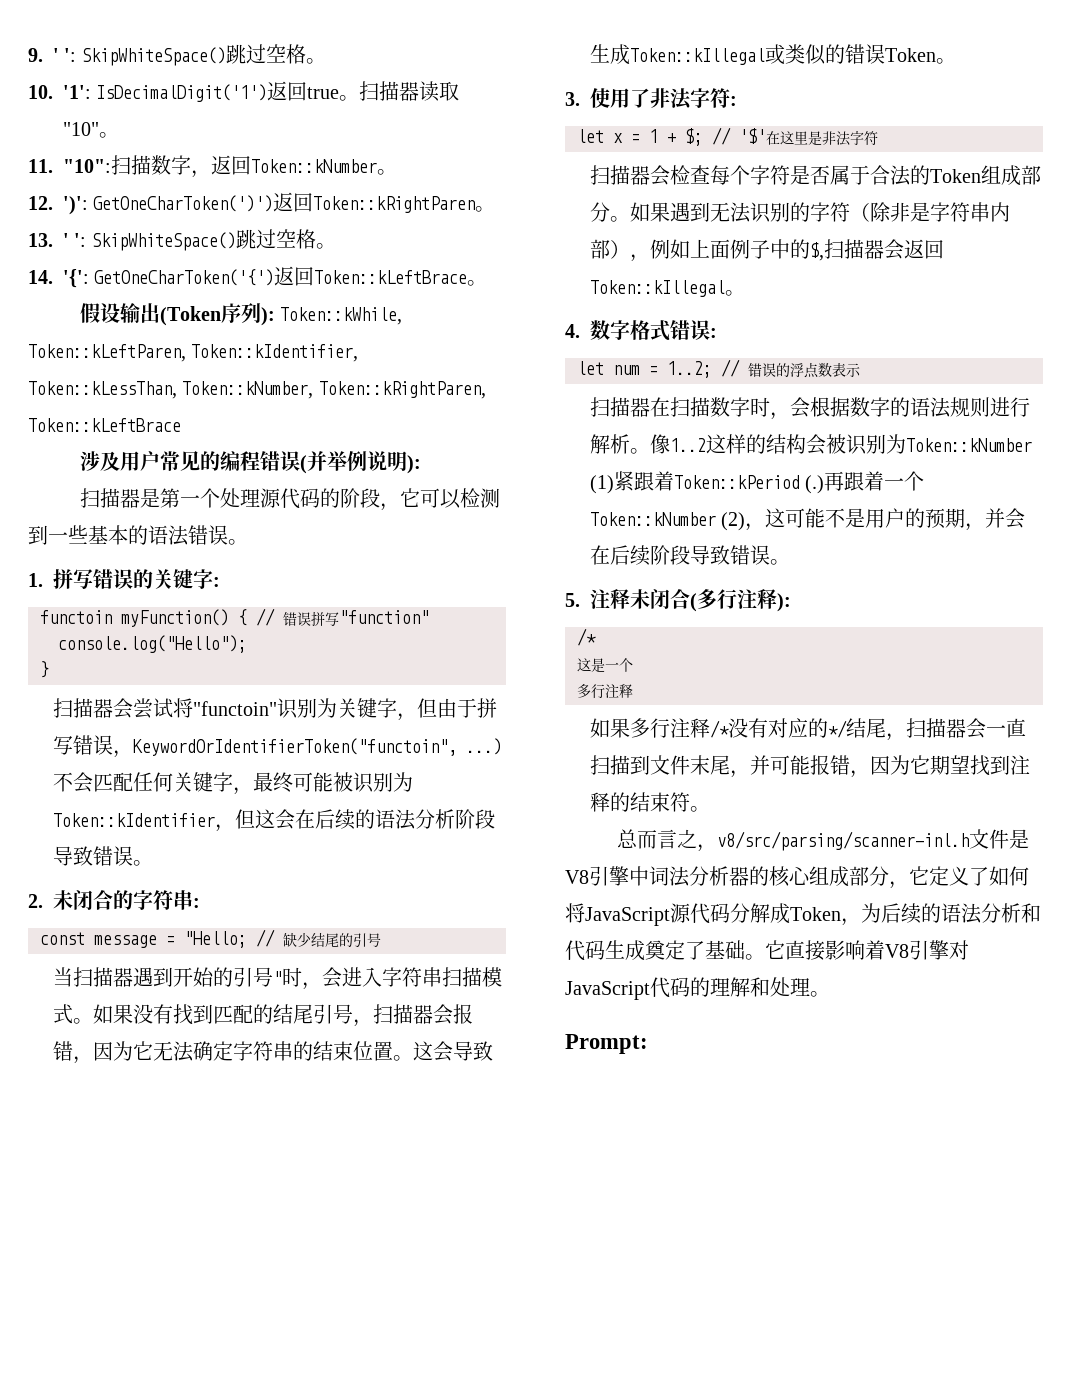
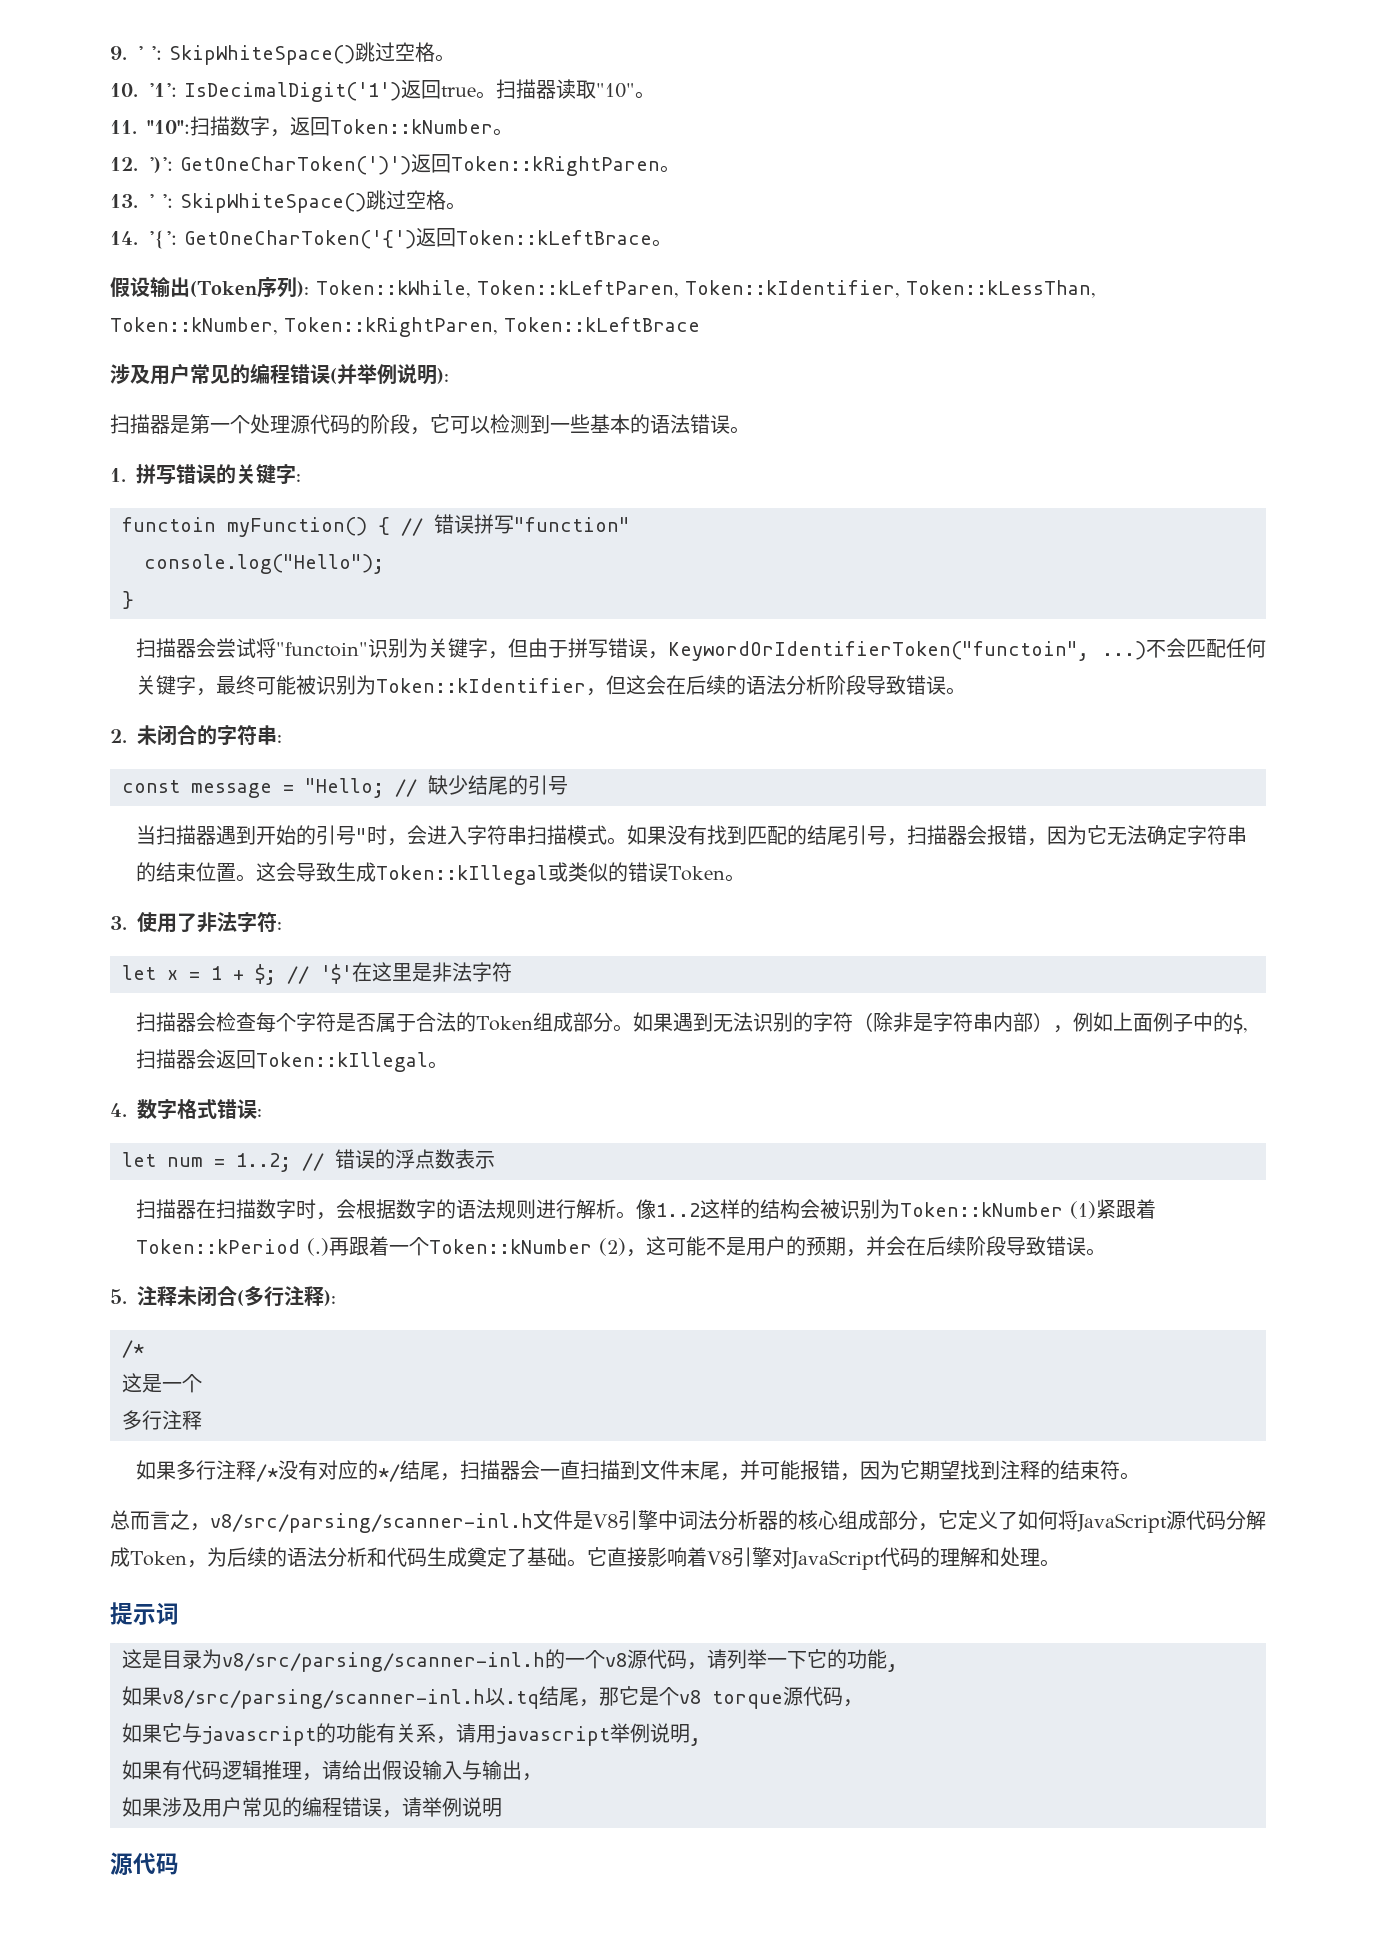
- Prompt:
+ 提示词
+ 这是目录为v8/src/parsing/scanner-inl.h的一个v8源代码，请列举一下它的功能,
+ 如果v8/src/parsing/scanner-inl.h以.tq结尾，那它是个v8 torque源代码，
+ 如果它与javascript的功能有关系，请用javascript举例说明,
+ 如果有代码逻辑推理，请给出假设输入与输出，
+ 如果涉及用户常见的编程错误，请举例说明
+ 源代码

